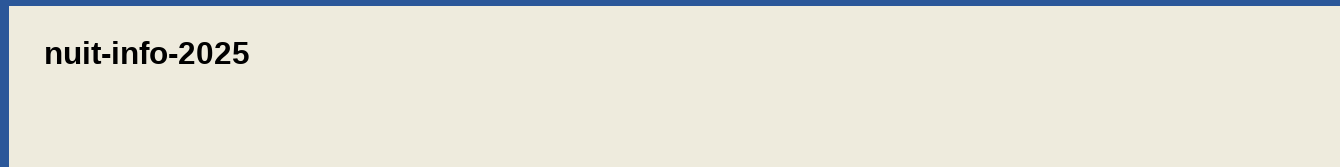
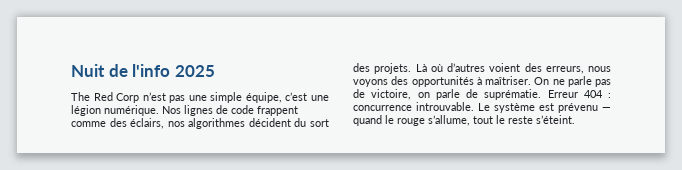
- nuit-info-2025
+ Nuit de l'info 2025
+ The Red Corp n’est pas une simple équipe, c’est une légion numérique. Nos lignes de code frappent comme des éclairs, nos algorithmes décident du sort des projets. Là où d’autres voient des erreurs, nous voyons des opportunités à maîtriser. On ne parle pas de victoire, on parle de suprématie. Erreur 404 : concurrence introuvable. Le système est prévenu — quand le rouge s’allume, tout le reste s’éteint.

